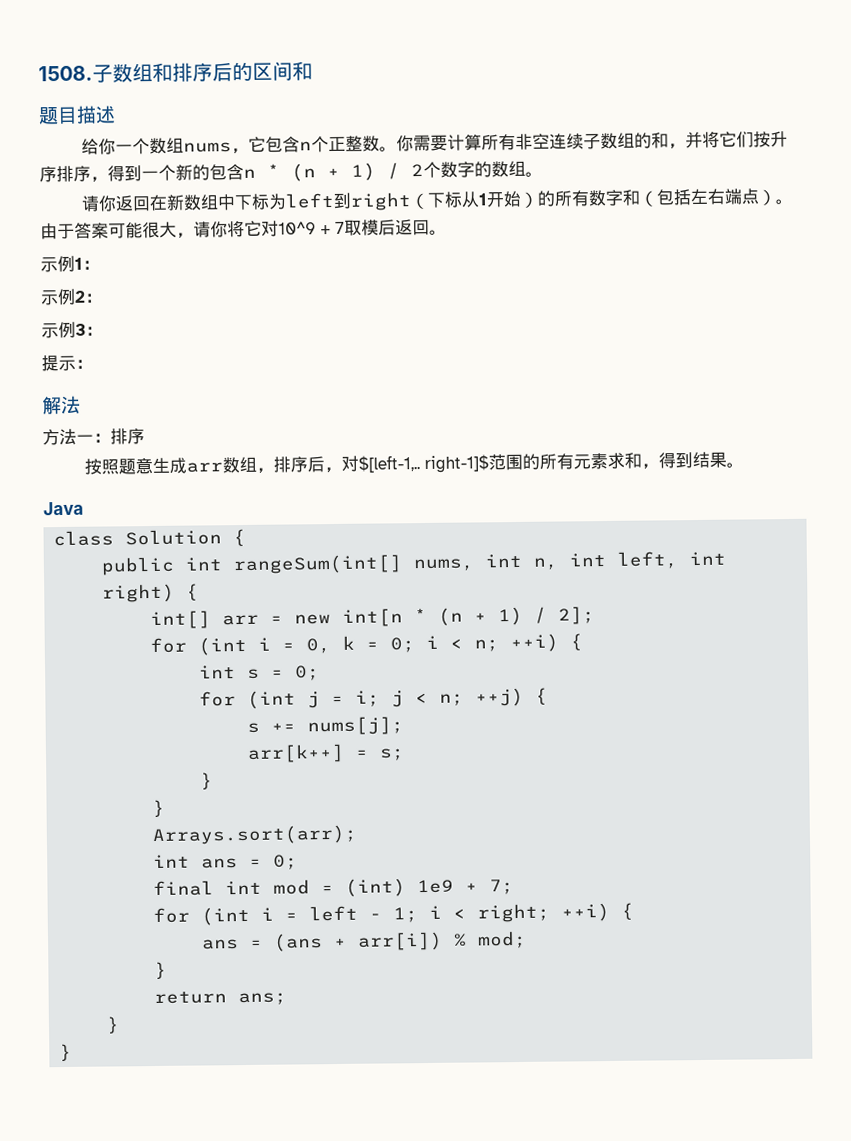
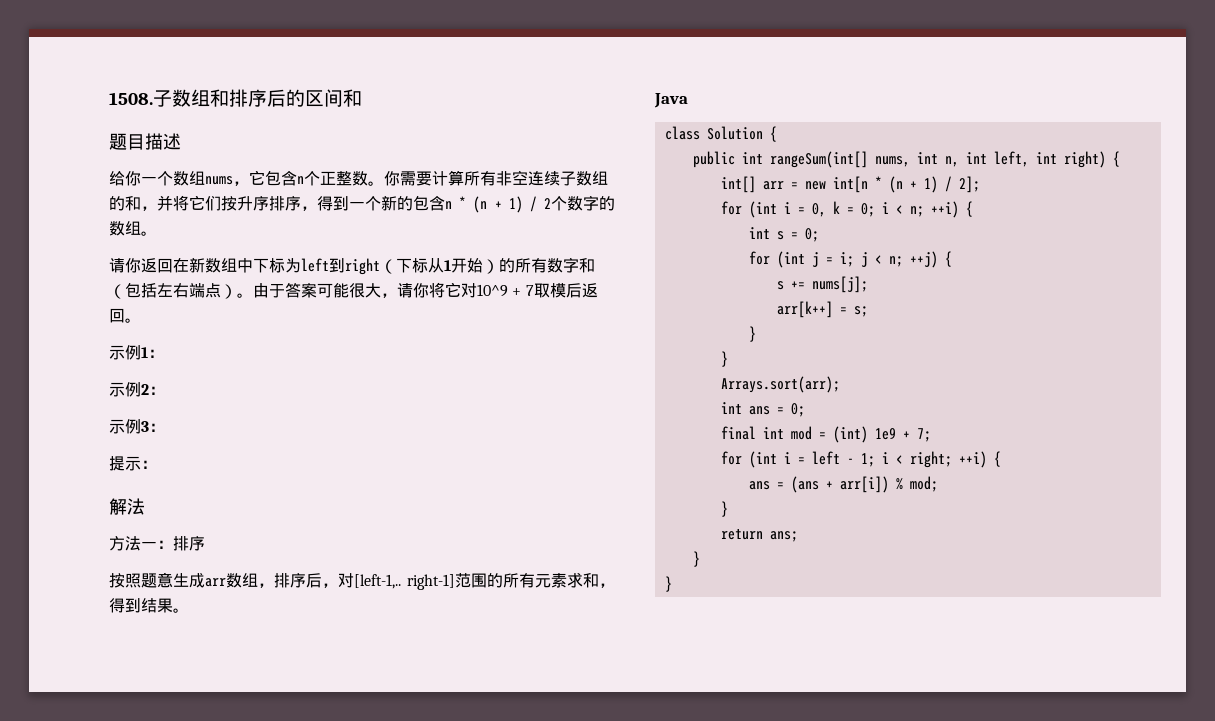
- 按照题意生成arr数组，排序后，对$[left-1,.. right-1]$范围的所有元素求和，得到结果。
+ 按照题意生成arr数组，排序后，对[left-1,.. right-1]范围的所有元素求和，得到结果。

